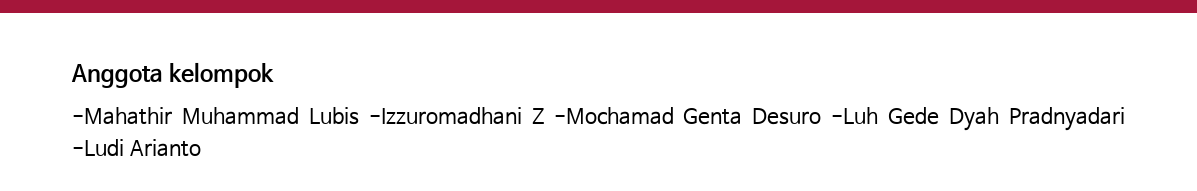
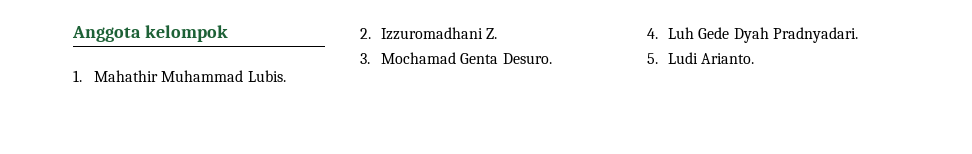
- -Mahathir Muhammad Lubis -Izzuromadhani Z -Mochamad Genta Desuro -Luh Gede Dyah Pradnyadari -Ludi Arianto
+ 1. Mahathir Muhammad Lubis.
+ 2. Izzuromadhani Z.
+ 3. Mochamad Genta Desuro.
+ 4. Luh Gede Dyah Pradnyadari.
+ 5. Ludi Arianto.

